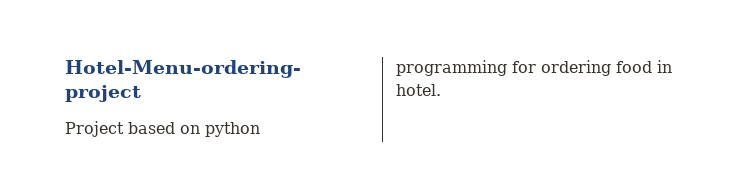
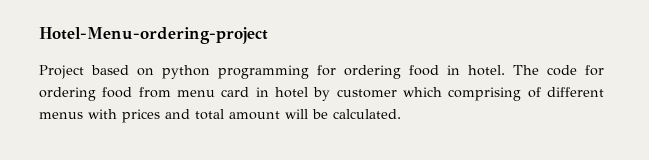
+ The code for ordering food from menu card in hotel by customer which comprising of different menus with prices and total amount will be calculated.

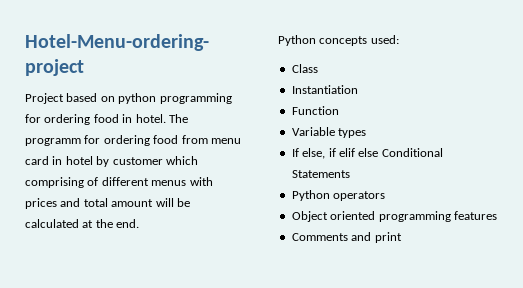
- The code for ordering food from menu card in hotel by customer which comprising of different menus with prices and total amount will be calculated.
+ The programm for ordering food from menu card in hotel by customer which comprising of different menus with prices and total amount will be calculated at the end.
+ Python concepts used:
+ Class
+ Instantiation
+ Function
+ Variable types
+ If else, if elif else Conditional Statements
+ Python operators
+ Object oriented programming features
+ Comments and print

